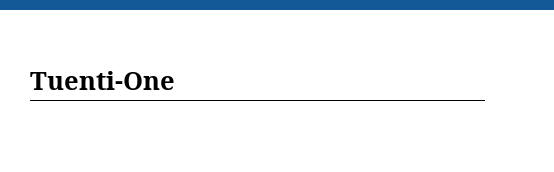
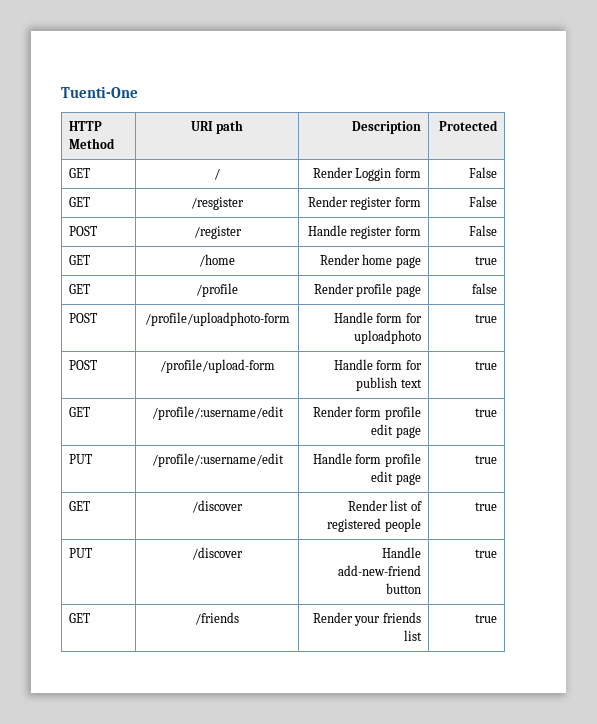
+ HTTP Method | URI path | Description | Protected
+ GET | / | Render Loggin form | False
+ GET | /resgister | Render register form | False
+ POST | /register | Handle register form | False
+ GET | /home | Render home page | true
+ GET | /profile | Render profile page | false
+ POST | /profile/uploadphoto-form | Handle form for uploadphoto | true
+ POST | /profile/upload-form | Handle form for publish text | true
+ GET | /profile/:username/edit | Render form profile edit page | true
+ PUT | /profile/:username/edit | Handle form profile edit page | true
+ GET | /discover | Render list of registered people | true
+ PUT | /discover | Handle add-new-friend button | true
+ GET | /friends | Render your friends list | true

